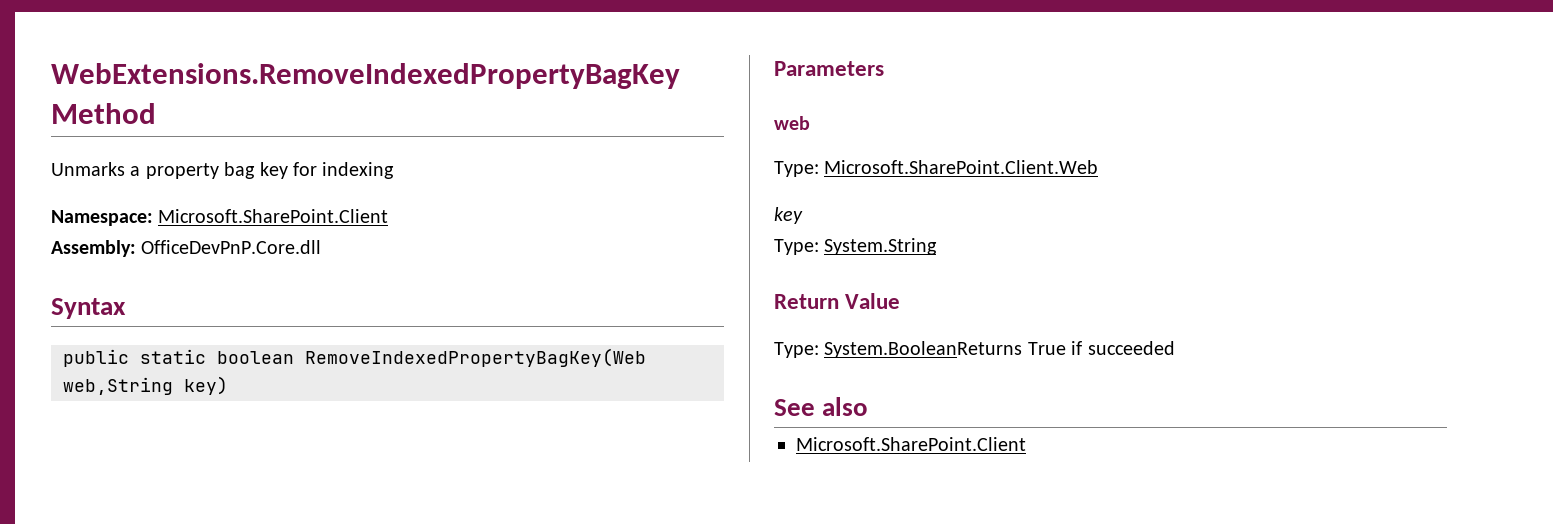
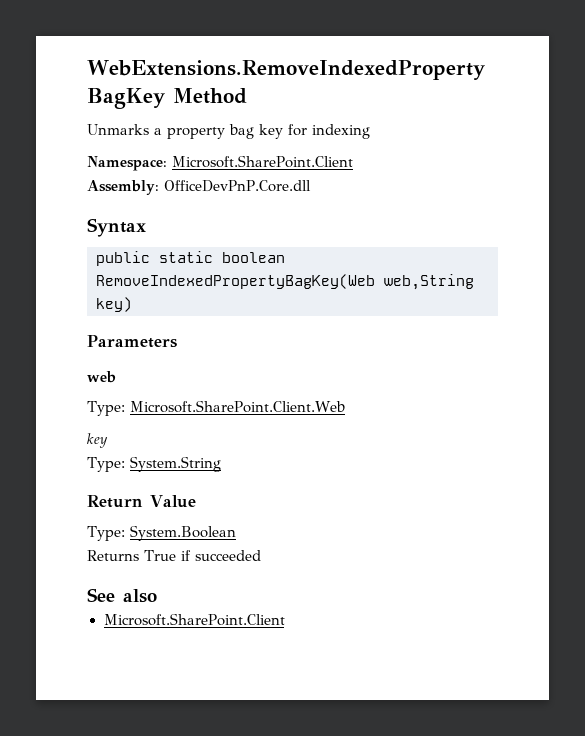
- Type: System.BooleanReturns True if succeeded
+ Type: System.Boolean
+ Returns True if succeeded

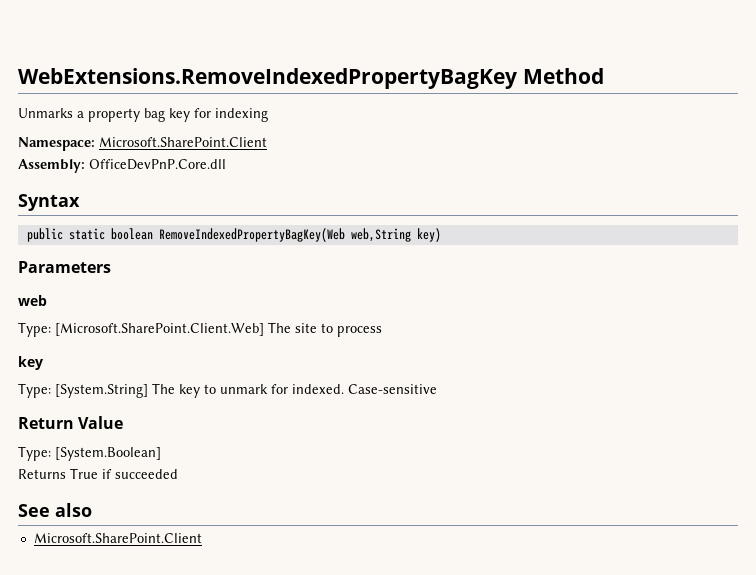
- Type: Microsoft.SharePoint.Client.Web
+ Type: [Microsoft.SharePoint.Client.Web] The site to process
  key
- Type: System.String
+ Type: [System.String] The key to unmark for indexed. Case-sensitive
- Type: System.Boolean
+ Type: [System.Boolean]

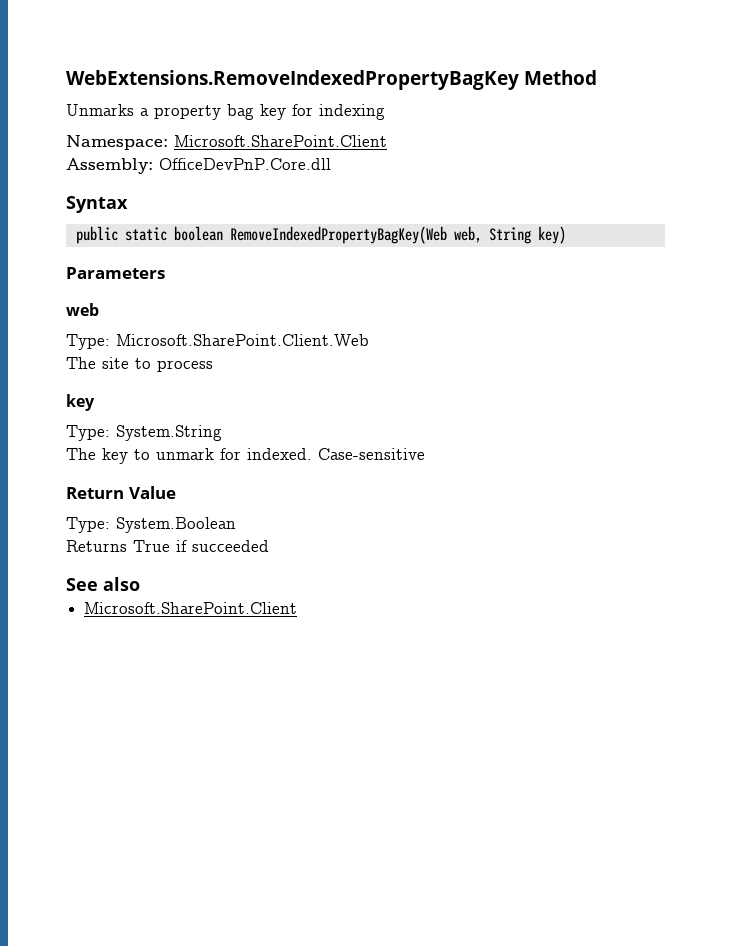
- public static boolean RemoveIndexedPropertyBagKey(Web web,String key)
+ public static boolean RemoveIndexedPropertyBagKey(Web web, String key)
- Type: [Microsoft.SharePoint.Client.Web] The site to process
+ Type: Microsoft.SharePoint.Client.Web
+ The site to process
- Type: [System.String] The key to unmark for indexed.
+ Type: System.String
+ The key to unmark for indexed.
- Type: [System.Boolean]
+ Type: System.Boolean

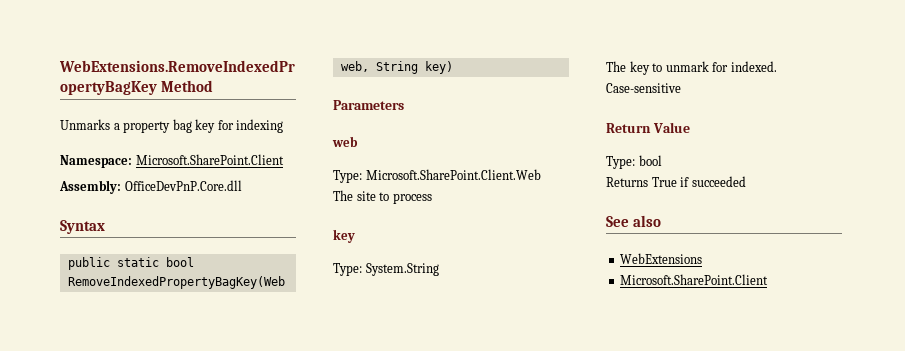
- public static boolean RemoveIndexedPropertyBagKey(Web web, String key)
+ public static bool RemoveIndexedPropertyBagKey(Web web, String key)
- Type: System.Boolean
+ Type: bool
+ WebExtensions

